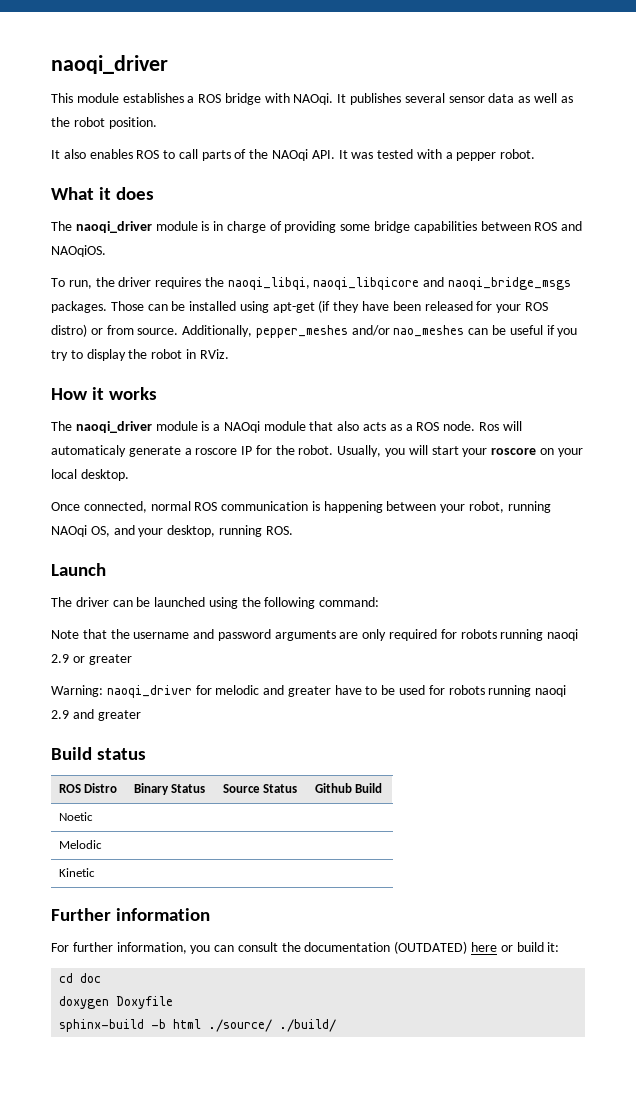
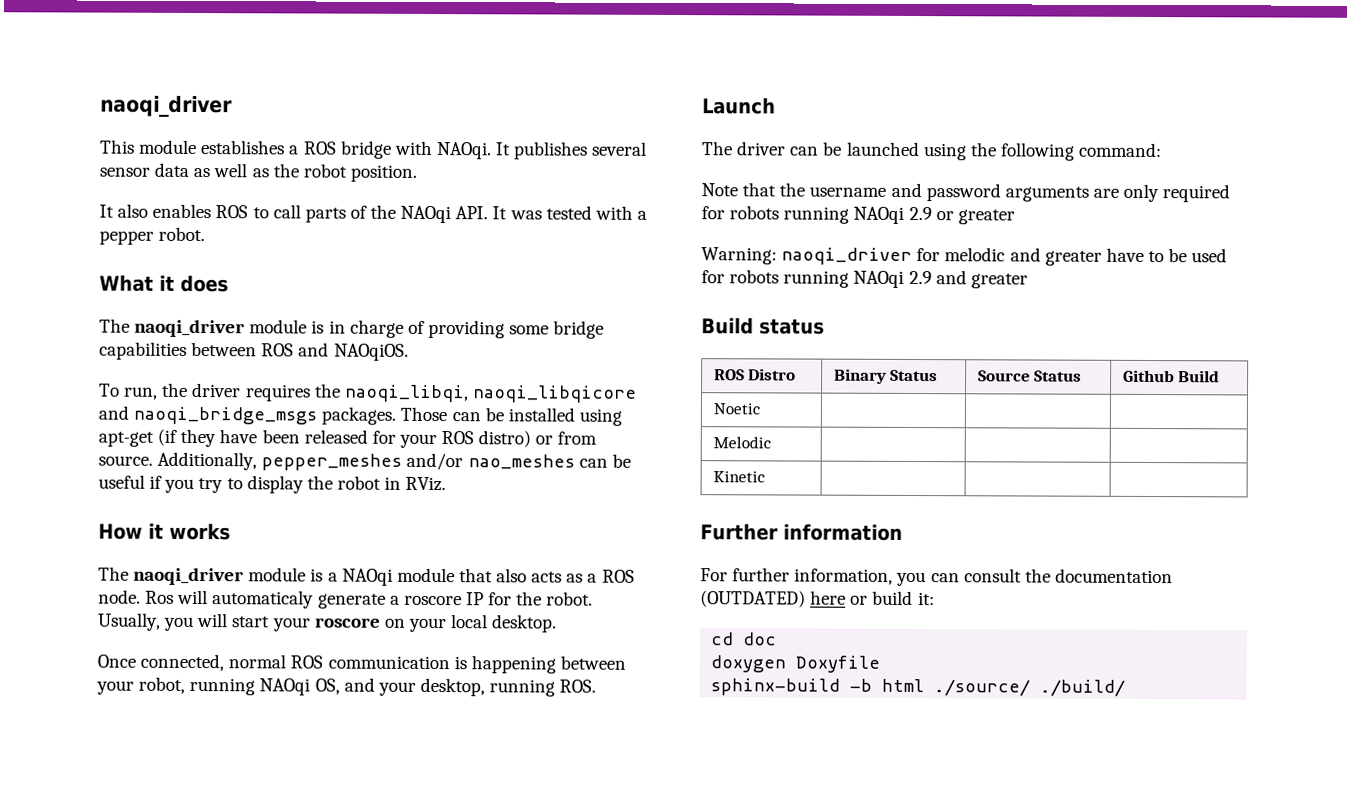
- Note that the username and password arguments are only required for robots running naoqi 2.9 or greater
+ Note that the username and password arguments are only required for robots running NAOqi 2.9 or greater
- Warning: naoqi_driver for melodic and greater have to be used for robots running naoqi 2.9 and greater
+ Warning: naoqi_driver for melodic and greater have to be used for robots running NAOqi 2.9 and greater

